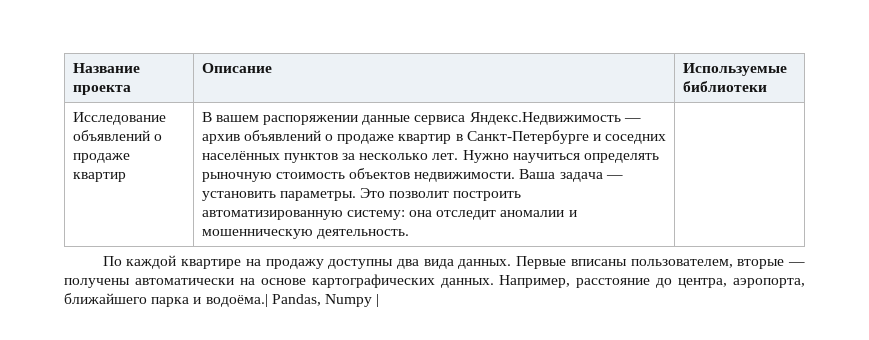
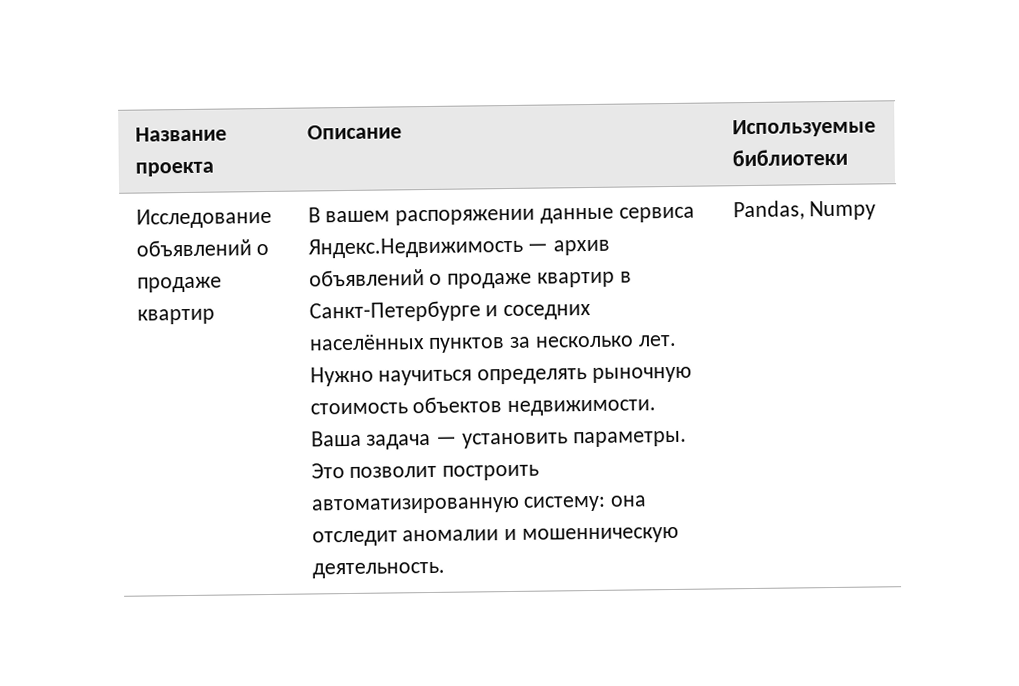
- По каждой квартире на продажу доступны два вида данных. Первые вписаны пользователем, вторые — получены автоматически на основе картографических данных. Например, расстояние до центра, аэропорта, ближайшего парка и водоёма.| Pandas, Numpy |
+ Pandas, Numpy

